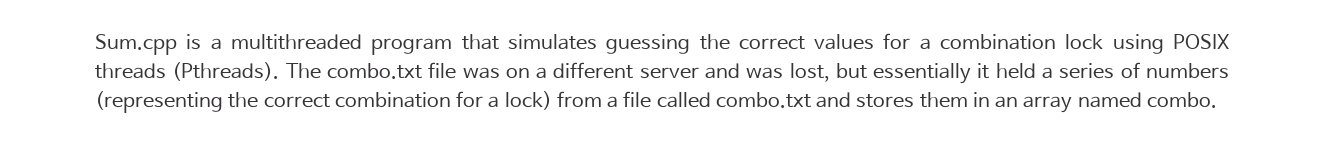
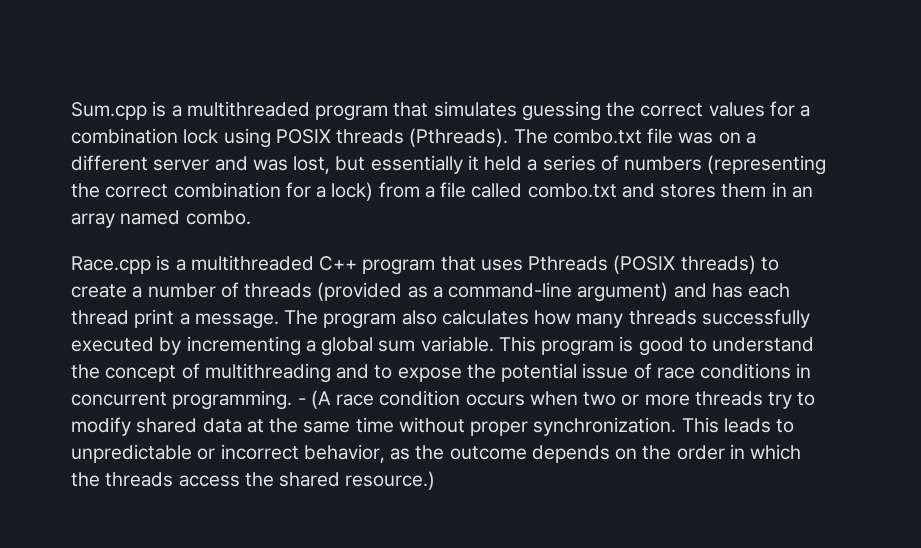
+ Race.cpp is a multithreaded C++ program that uses Pthreads (POSIX threads) to create a number of threads (provided as a command-line argument) and has each thread print a message. The program also calculates how many threads successfully executed by incrementing a global sum variable. This program is good to understand the concept of multithreading and to expose the potential issue of race conditions in concurrent programming. - (A race condition occurs when two or more threads try to modify shared data at the same time without proper synchronization. This leads to unpredictable or incorrect behavior, as the outcome depends on the order in which the threads access the shared resource.)

